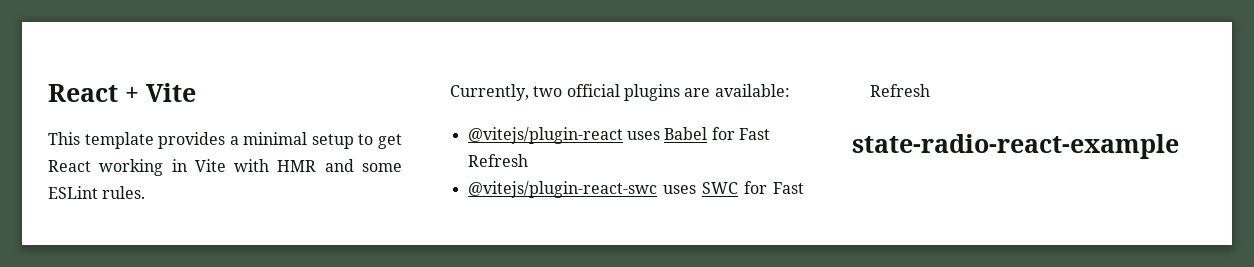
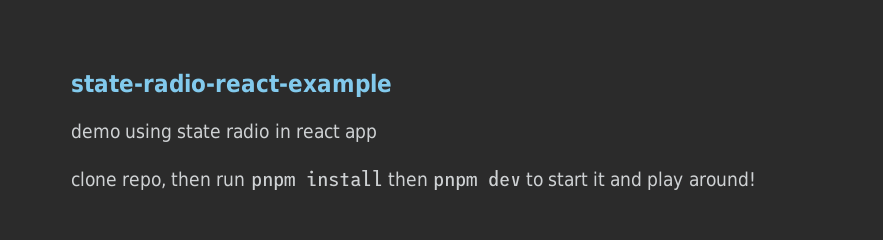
- React + Vite
- This template provides a minimal setup to get React working in Vite with HMR and some ESLint rules.
- Currently, two official plugins are available:
- @vitejs/plugin-react uses Babel for Fast Refresh
- @vitejs/plugin-react-swc uses SWC for Fast Refresh
  state-radio-react-example
+ demo using state radio in react app
+ clone repo, then run pnpm install then pnpm dev to start it and play around!

